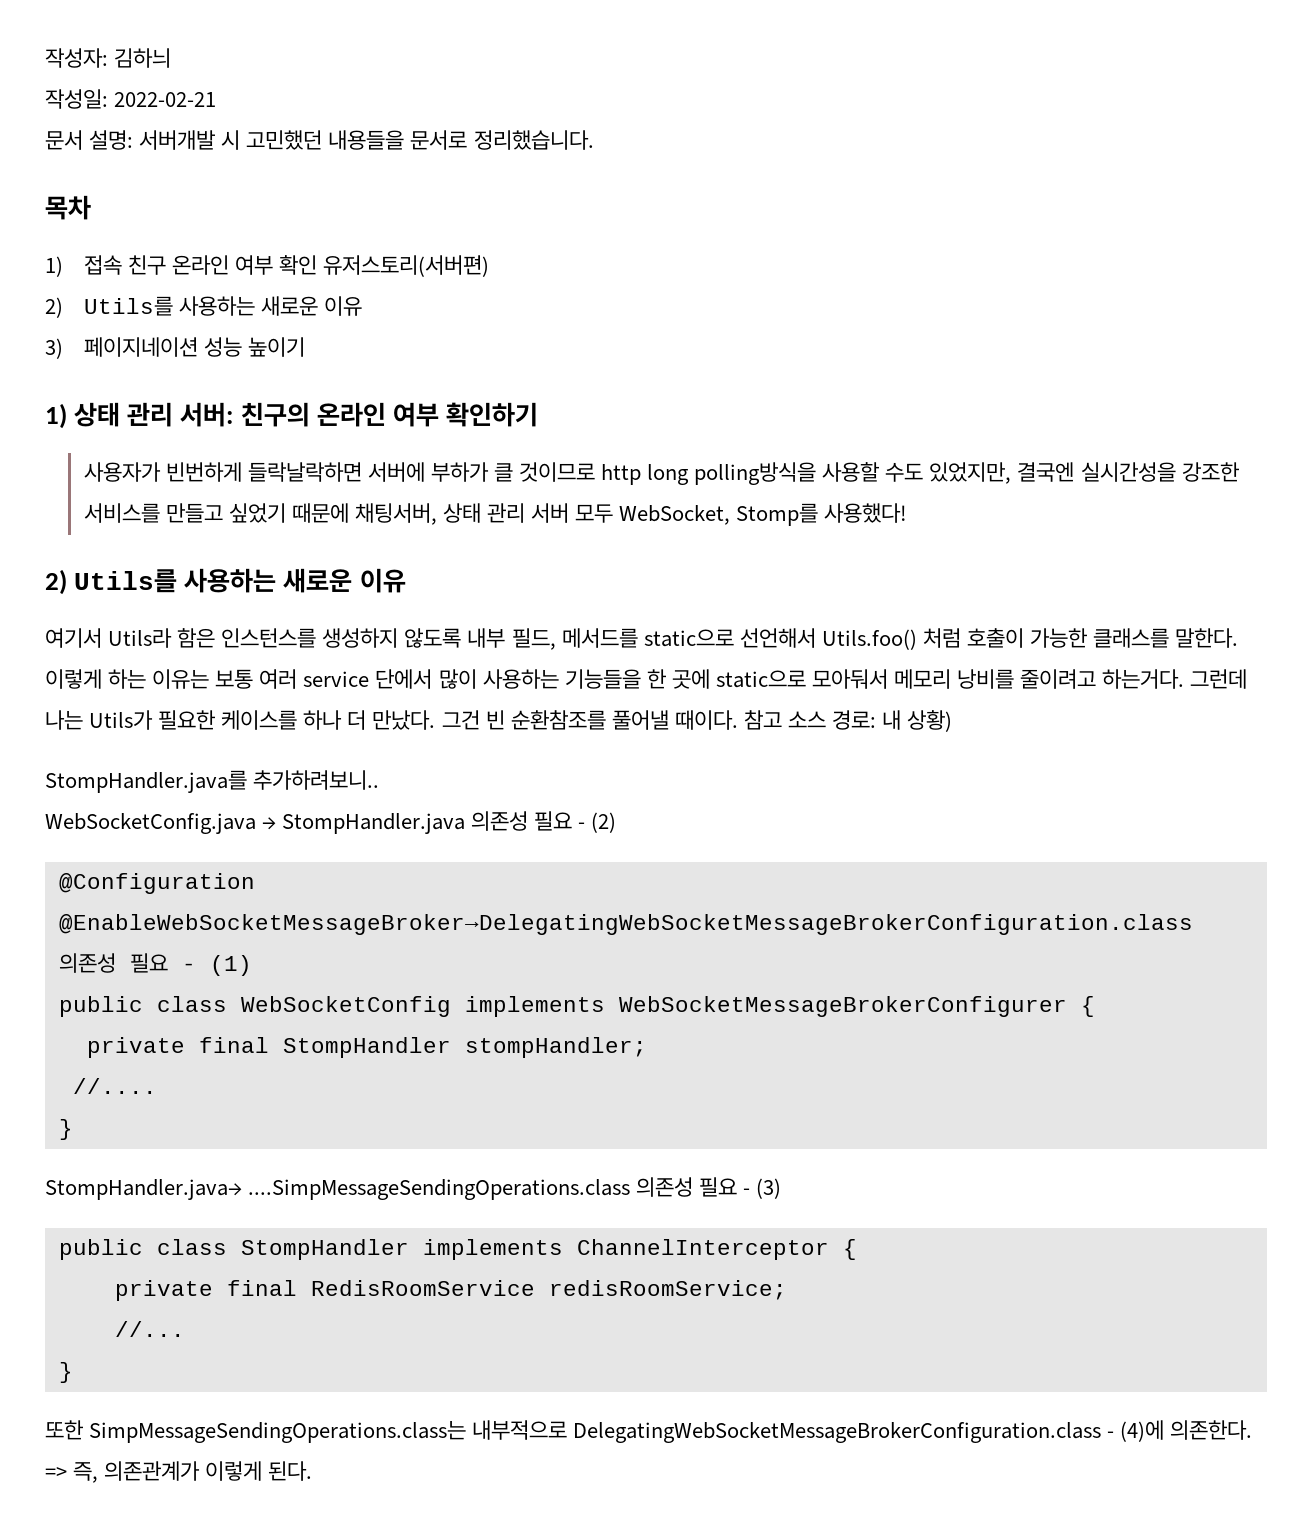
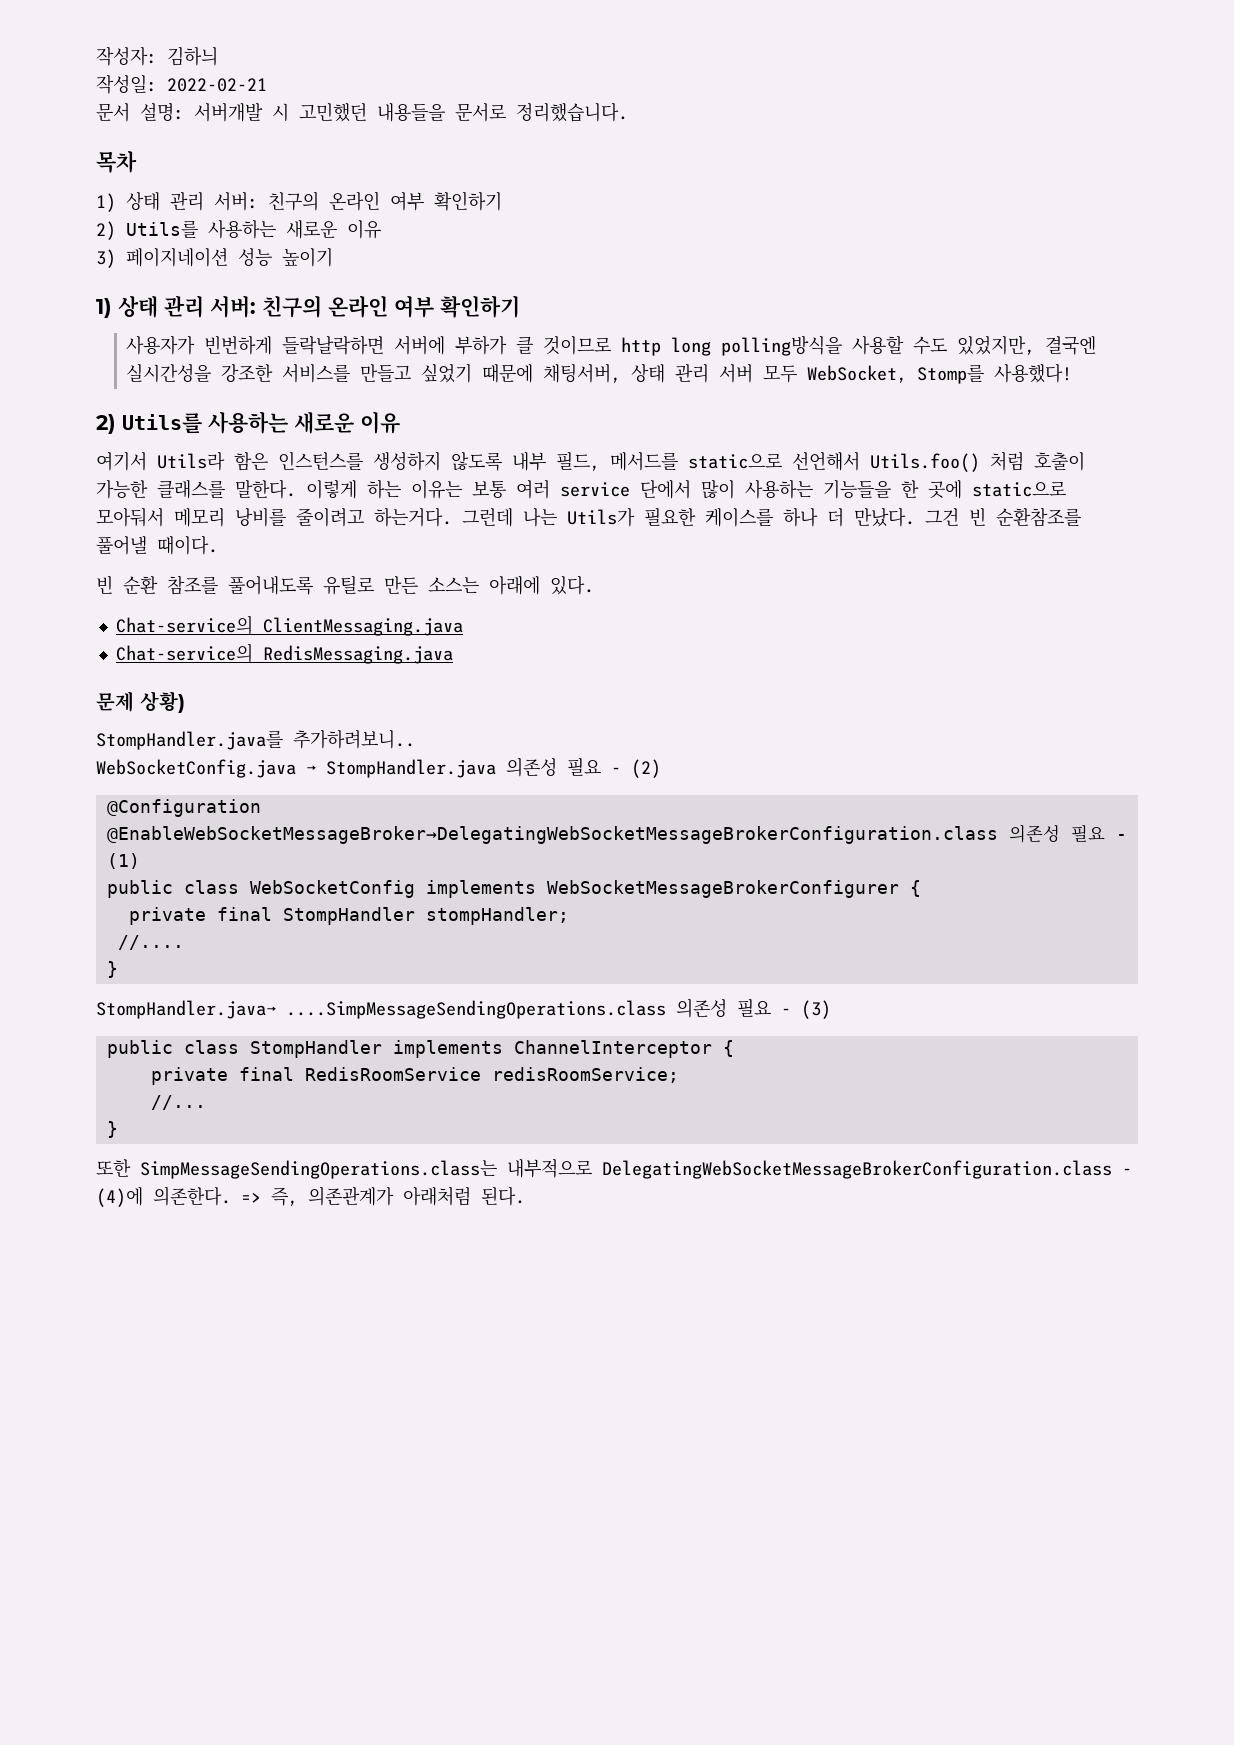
  목차
- 1) 접속 친구 온라인 여부 확인 유저스토리(서버편)
+ 1) 상태 관리 서버: 친구의 온라인 여부 확인하기
- 그건 빈 순환참조를 풀어낼 때이다. 참고 소스 경로: 내 상황)
+ 그건 빈 순환참조를 풀어낼 때이다.
+ 빈 순환 참조를 풀어내도록 유틸로 만든 소스는 아래에 있다.
+ Chat-service의 ClientMessaging.java
+ Chat-service의 RedisMessaging.java
+ 문제 상황)
- => 즉, 의존관계가 이렇게 된다.
+ => 즉, 의존관계가 아래처럼 된다.

